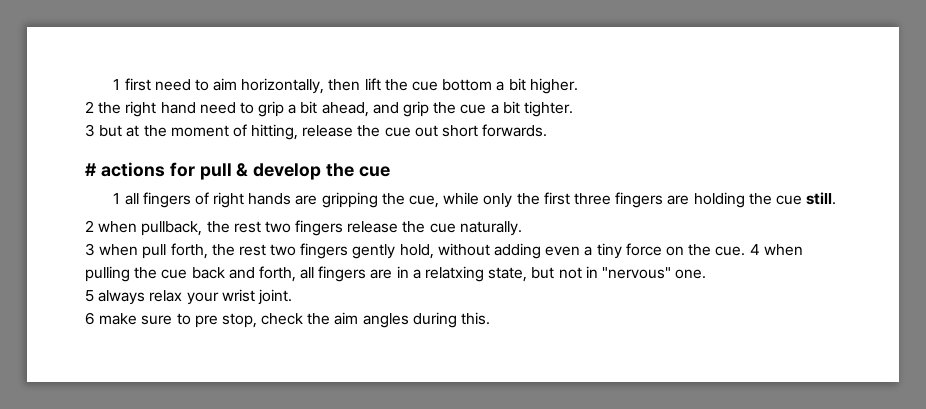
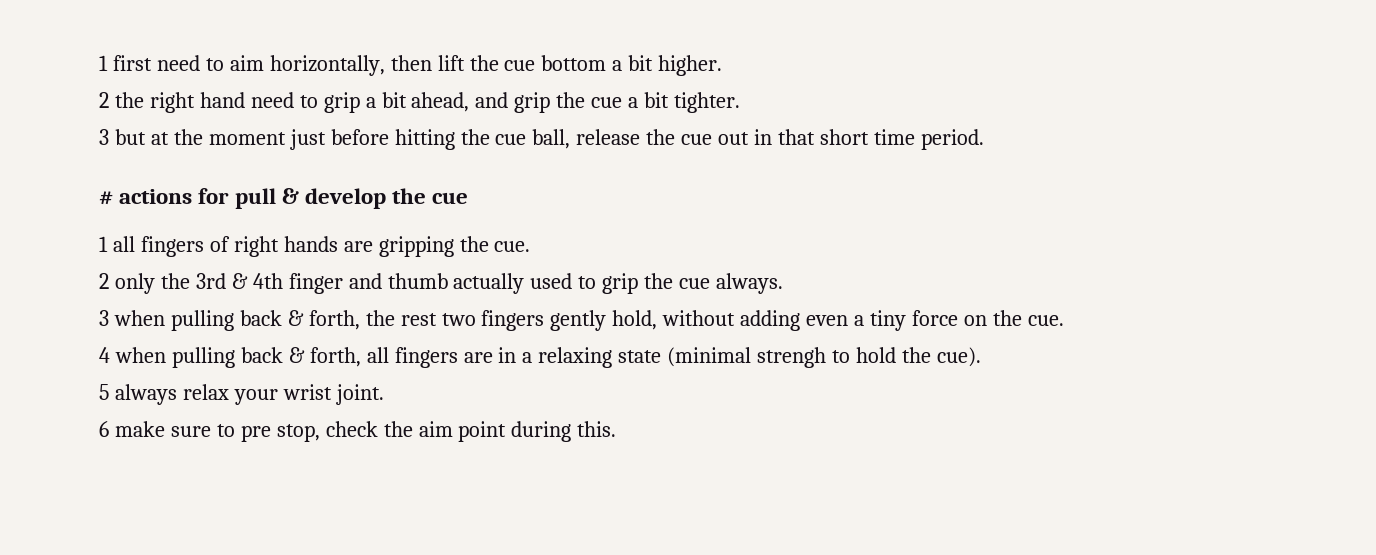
- 3 but at the moment of hitting, release the cue out short forwards.
+ 3 but at the moment just before hitting the cue ball, release the cue out in that short time period.
- 1 all fingers of right hands are gripping the cue, while only the first three fingers are holding the cue still.
- 2 when pullback, the rest two fingers release the cue naturally.
+ 1 all fingers of right hands are gripping the cue.
+ 2 only the 3rd & 4th finger and thumb actually used to grip the cue always.
- 3 when pull forth, the rest two fingers gently hold, without adding even a tiny force on the cue. 4 when pulling the cue back and forth, all fingers are in a relatxing state, but not in "nervous" one.
+ 3 when pulling back & forth, the rest two fingers gently hold, without adding even a tiny force on the cue.
+ 4 when pulling back & forth, all fingers are in a relaxing state (minimal strengh to hold the cue).
- 6 make sure to pre stop, check the aim angles during this.
+ 6 make sure to pre stop, check the aim point during this.

